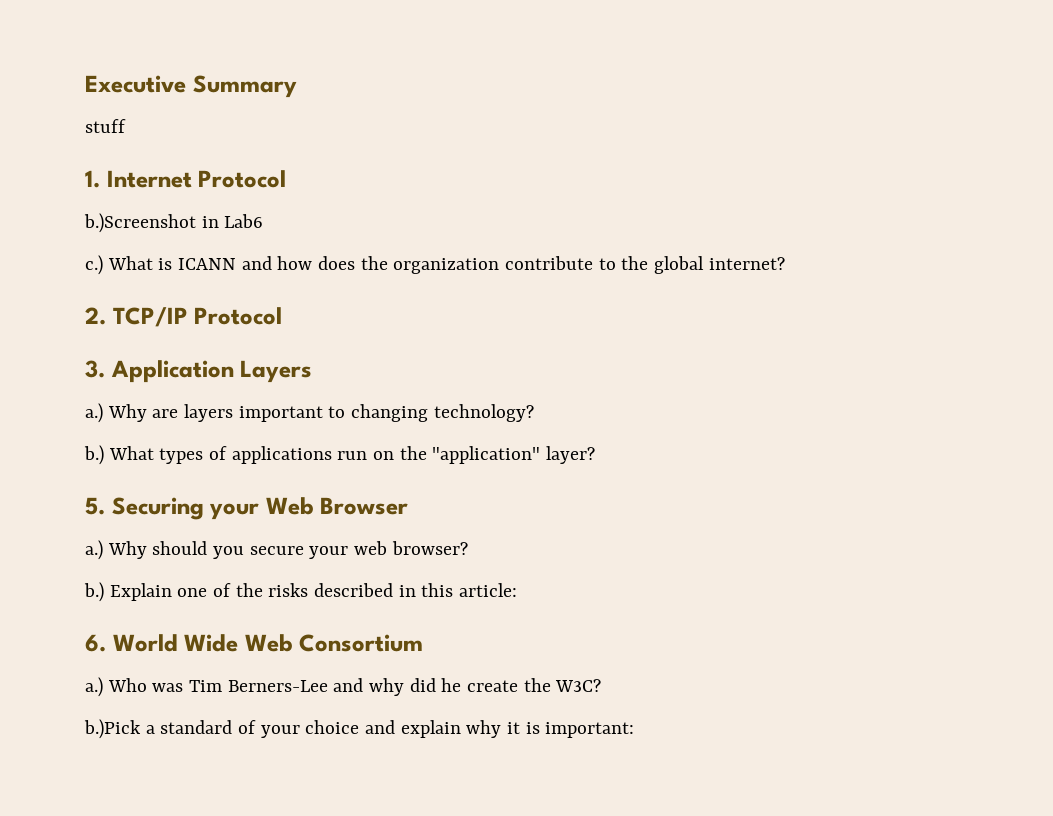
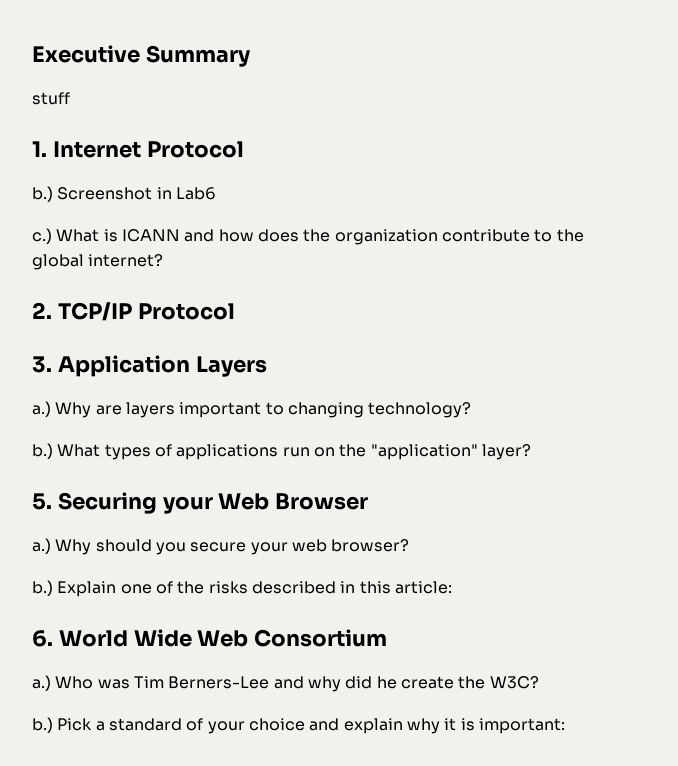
- b.)Screenshot in Lab6
+ b.) Screenshot in Lab6
- b.)Pick a standard of your choice and explain why it is important:
+ b.) Pick a standard of your choice and explain why it is important:

